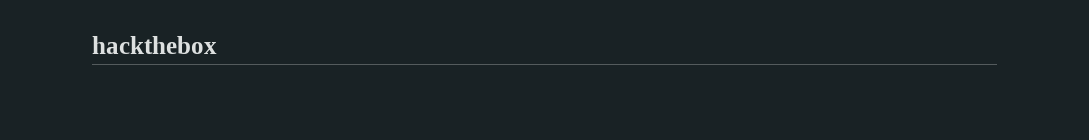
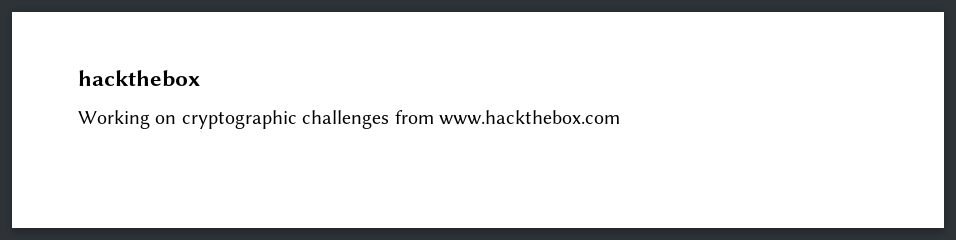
+ Working on cryptographic challenges from www.hackthebox.com

